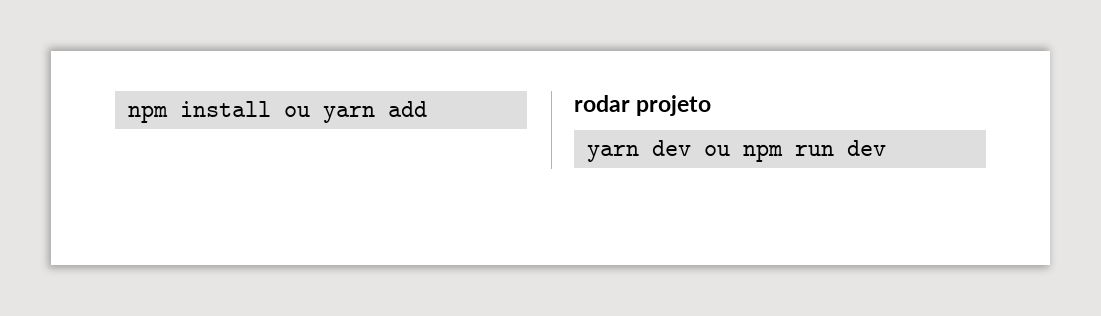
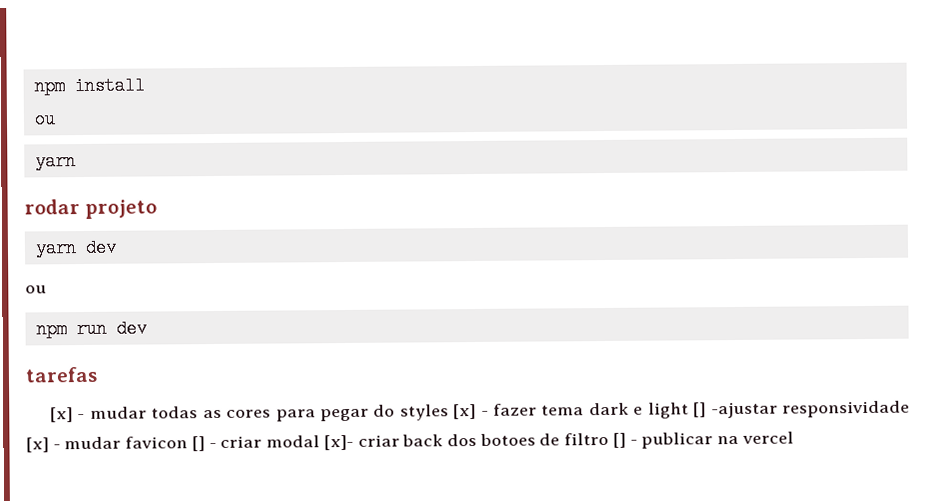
- npm install ou yarn add
+ npm install
+ ou
+ yarn
- yarn dev ou npm run dev
+ yarn dev
+ ou
+ npm run dev
+ tarefas
+ [x] - mudar todas as cores para pegar do styles [x] - fazer tema dark e light [] -ajustar responsividade [x] - mudar favicon [] - criar modal [x]- criar back dos botoes de filtro [] - publicar na vercel

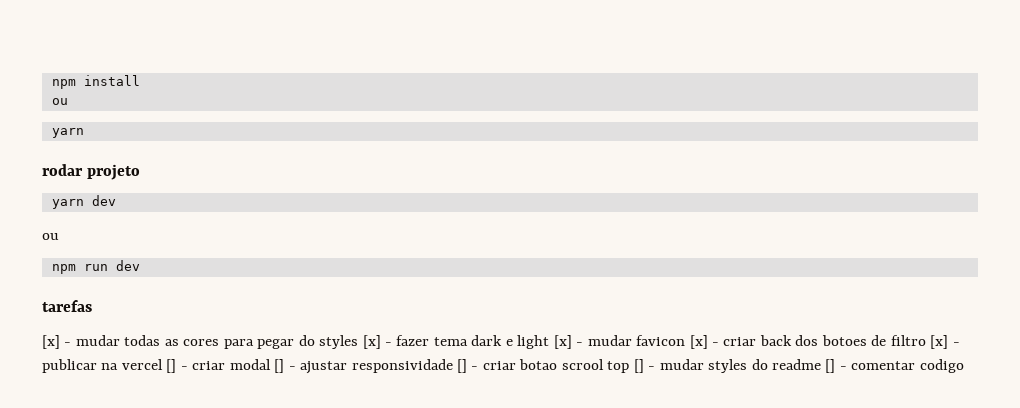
- [x] - mudar todas as cores para pegar do styles [x] - fazer tema dark e light [] -ajustar responsividade [x] - mudar favicon [] - criar modal [x]- criar back dos botoes de filtro [] - publicar na vercel
+ [x] - mudar todas as cores para pegar do styles [x] - fazer tema dark e light [x] - mudar favicon [x] - criar back dos botoes de filtro [x] - publicar na vercel [] - criar modal [] - ajustar responsividade [] - criar botao scrool top [] - mudar styles do readme [] - comentar codigo

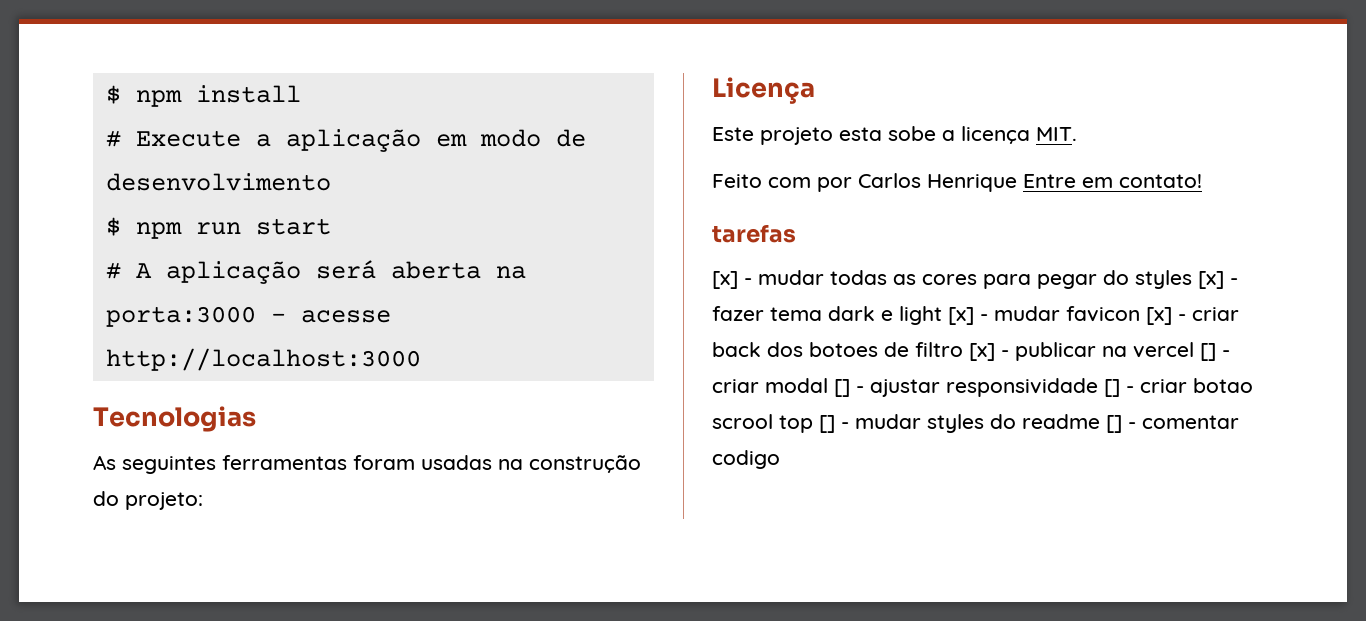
- npm install
- ou
- yarn
- rodar projeto
- yarn dev
- ou
- npm run dev
+ $ npm install
+ # Execute a aplicação em modo de desenvolvimento
+ $ npm run start
+ # A aplicação será aberta na porta:3000 - acesse http://localhost:3000
+ Tecnologias
+ As seguintes ferramentas foram usadas na construção do projeto:
+ Licença
+ Este projeto esta sobe a licença MIT.
+ Feito com por Carlos Henrique Entre em contato!

